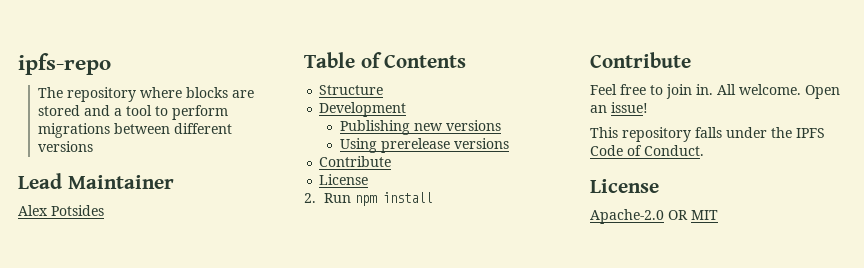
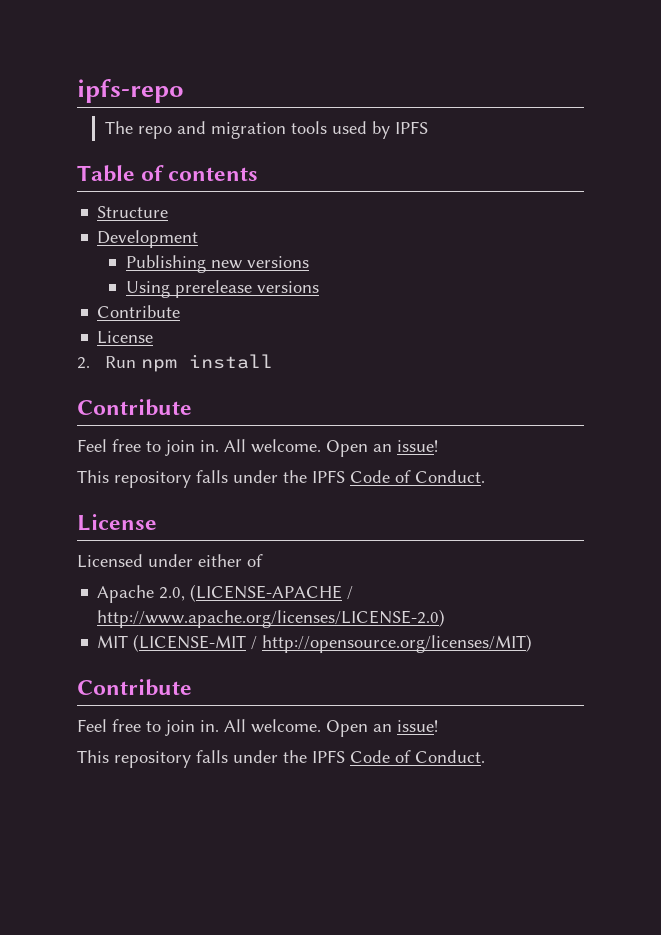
- The repository where blocks are stored and a tool to perform migrations between different versions
- Lead Maintainer
- Alex Potsides
+ The repo and migration tools used by IPFS
- Table of Contents
+ Table of contents
- Apache-2.0 OR MIT
+ Licensed under either of
+ Apache 2.0, (LICENSE-APACHE / http://www.apache.org/licenses/LICENSE-2.0)
+ MIT (LICENSE-MIT / http://opensource.org/licenses/MIT)
+ Contribute
+ Feel free to join in. All welcome. Open an issue!
+ This repository falls under the IPFS Code of Conduct.

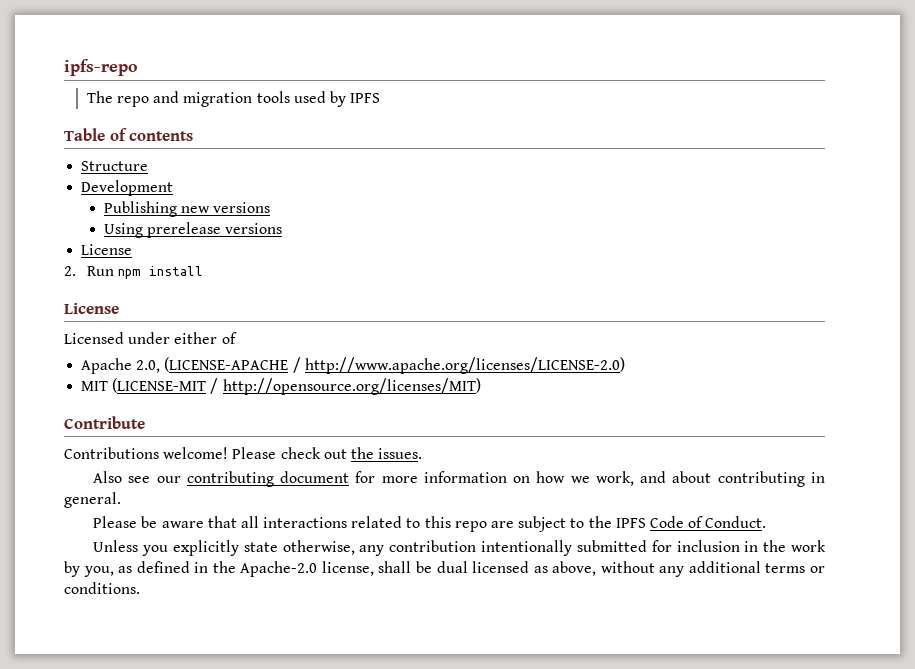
  Using prerelease versions
- Contribute
  2. Run npm install
- Contribute
- Feel free to join in. All welcome. Open an issue!
- This repository falls under the IPFS Code of Conduct.
  MIT (LICENSE-MIT / http://opensource.org/licenses/MIT)
  Contribute
- Feel free to join in. All welcome. Open an issue!
- This repository falls under the IPFS Code of Conduct.
+ Contributions welcome! Please check out the issues.
+ Also see our contributing document for more information on how we work, and about contributing in general.
+ Please be aware that all interactions related to this repo are subject to the IPFS Code of Conduct.
+ Unless you explicitly state otherwise, any contribution intentionally submitted for inclusion in the work by you, as defined in the Apache-2.0 license, shall be dual licensed as above, without any additional terms or conditions.

